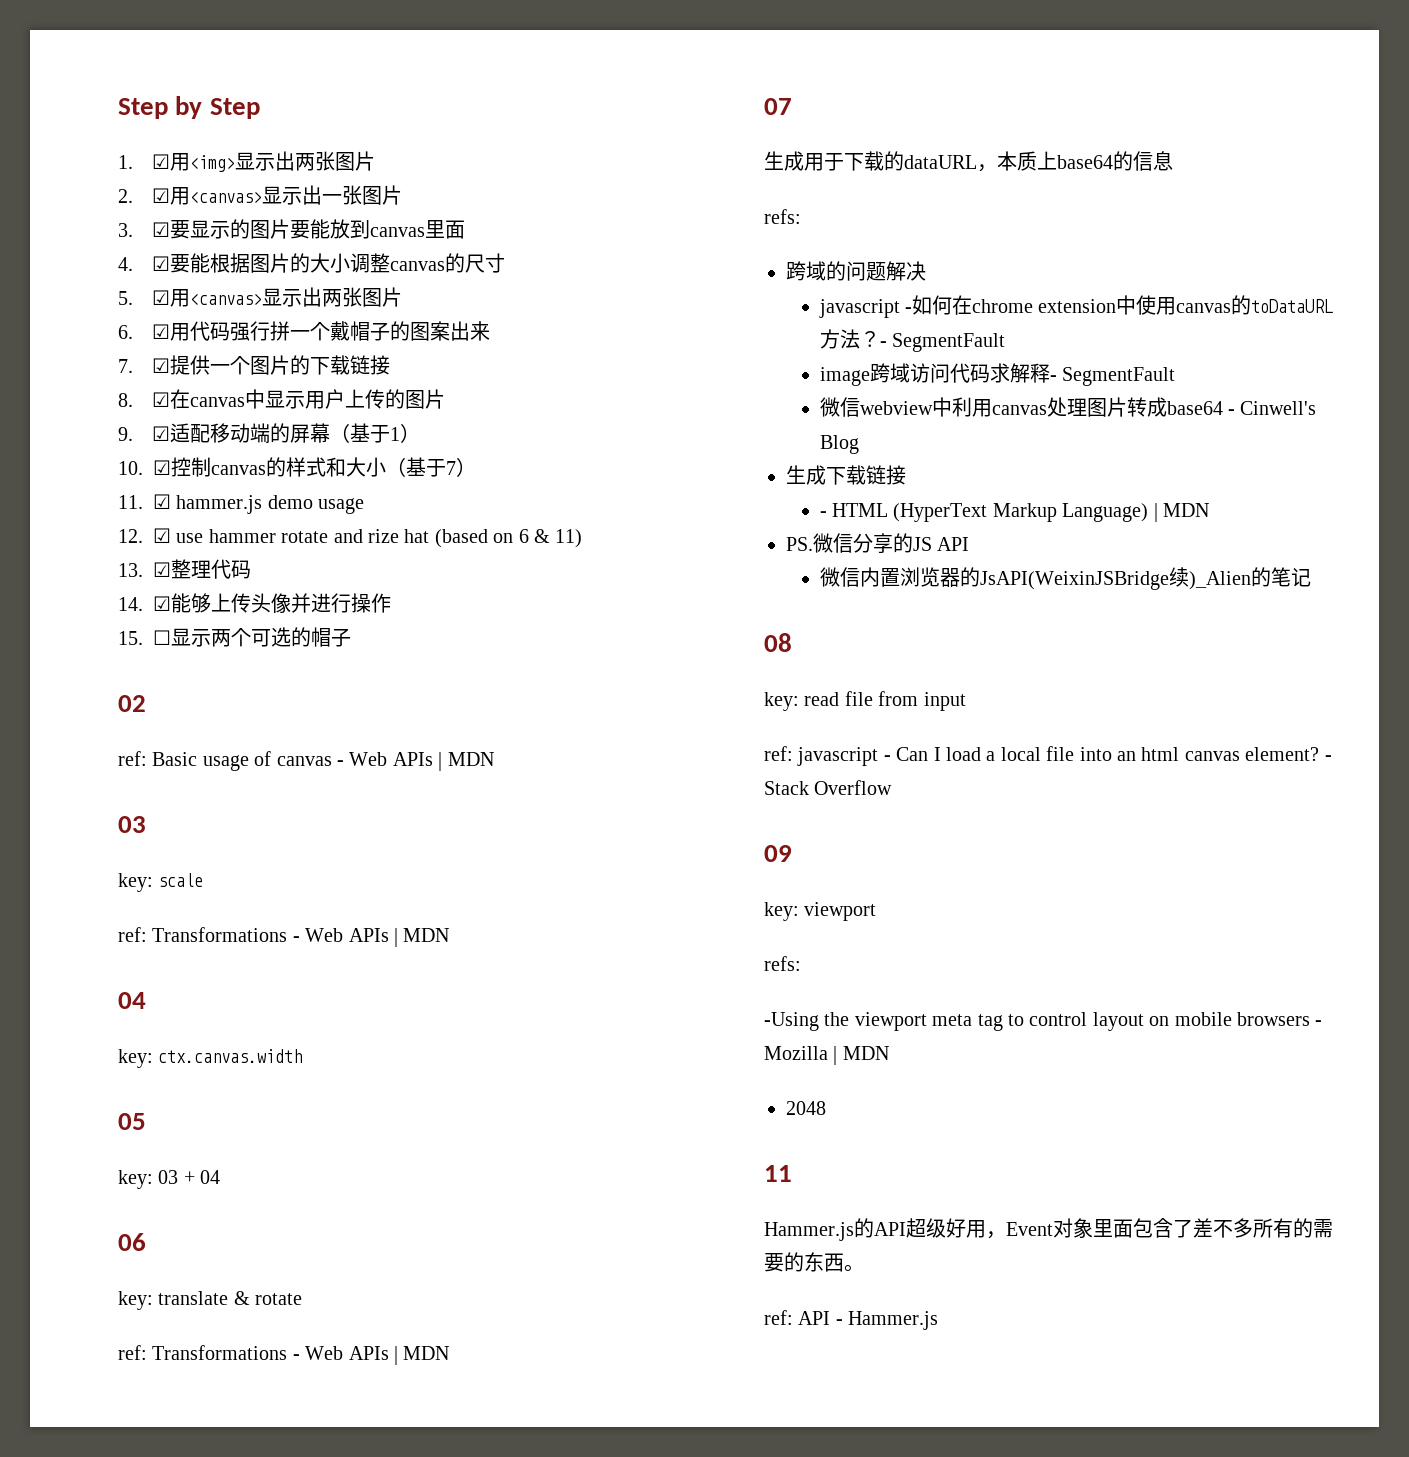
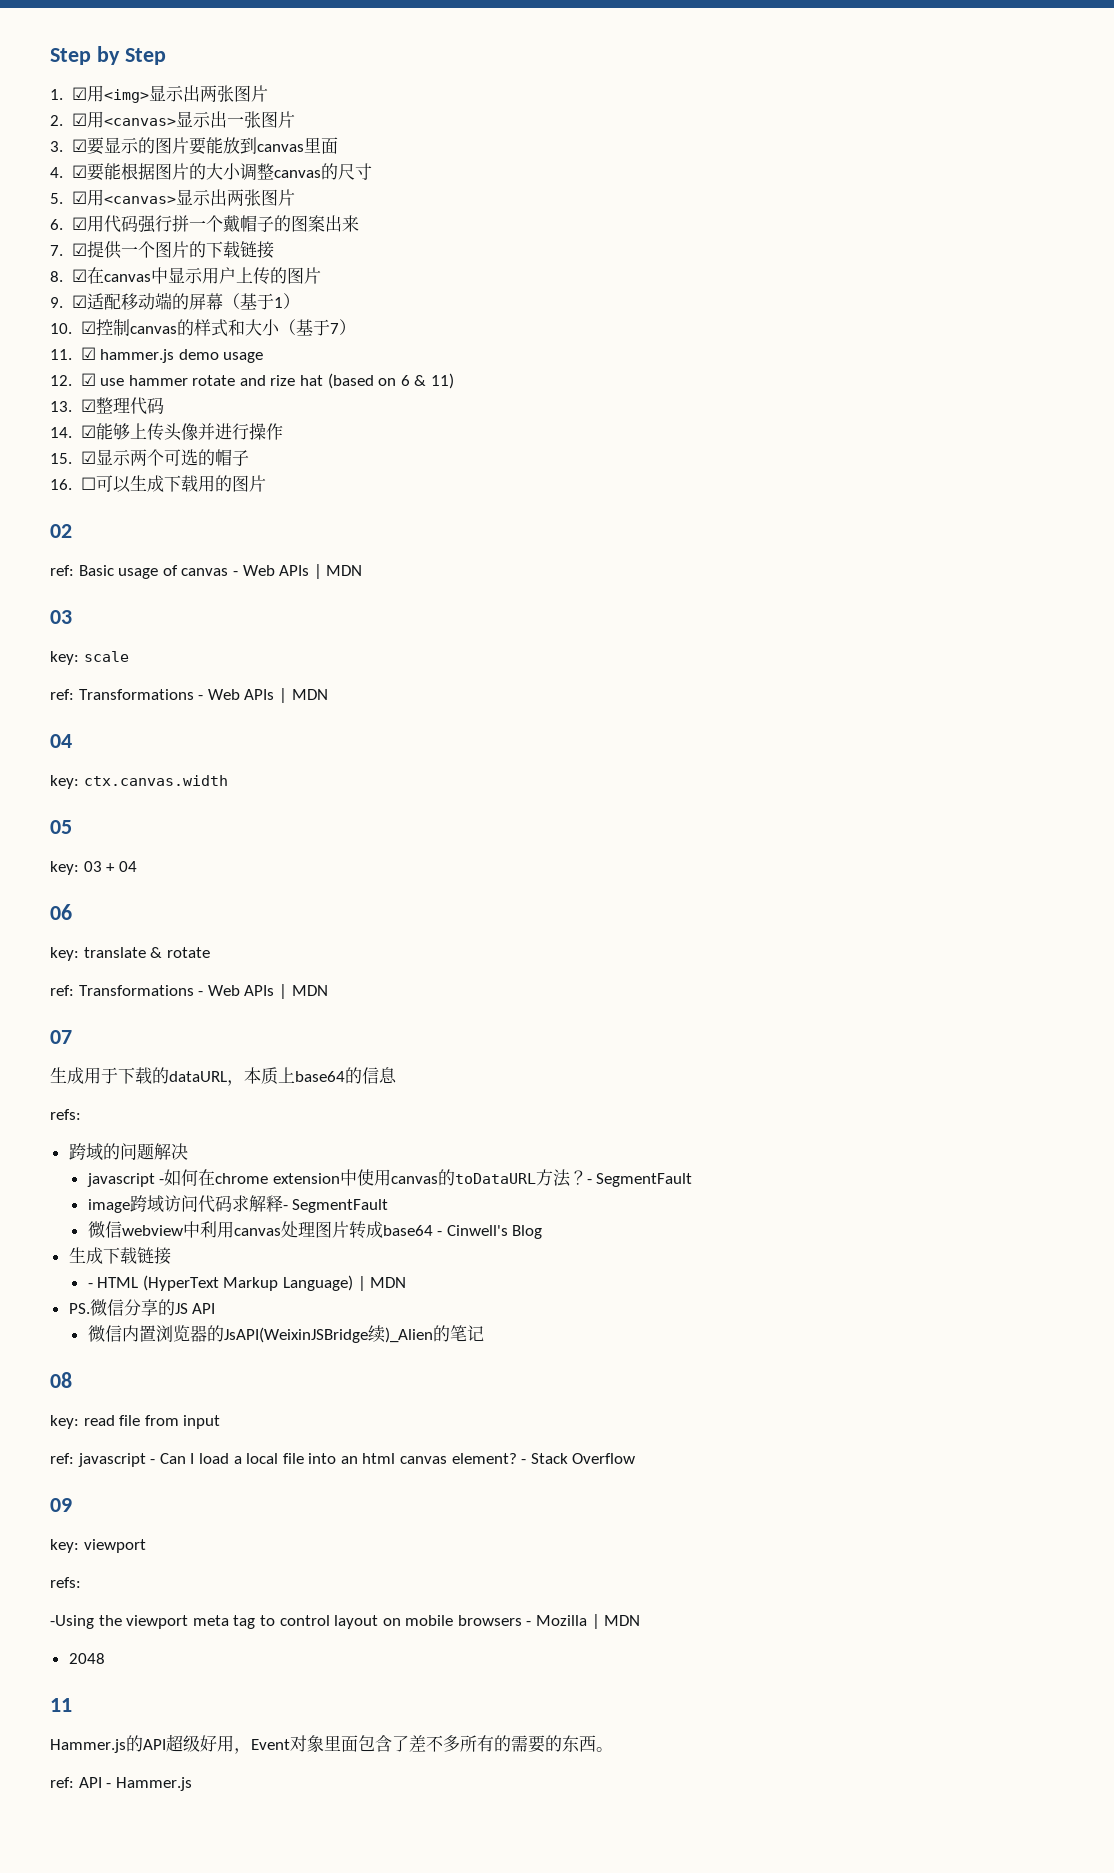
- 15. ☐显示两个可选的帽子
+ 15. ☑显示两个可选的帽子
+ 16. ☐可以生成下载用的图片

